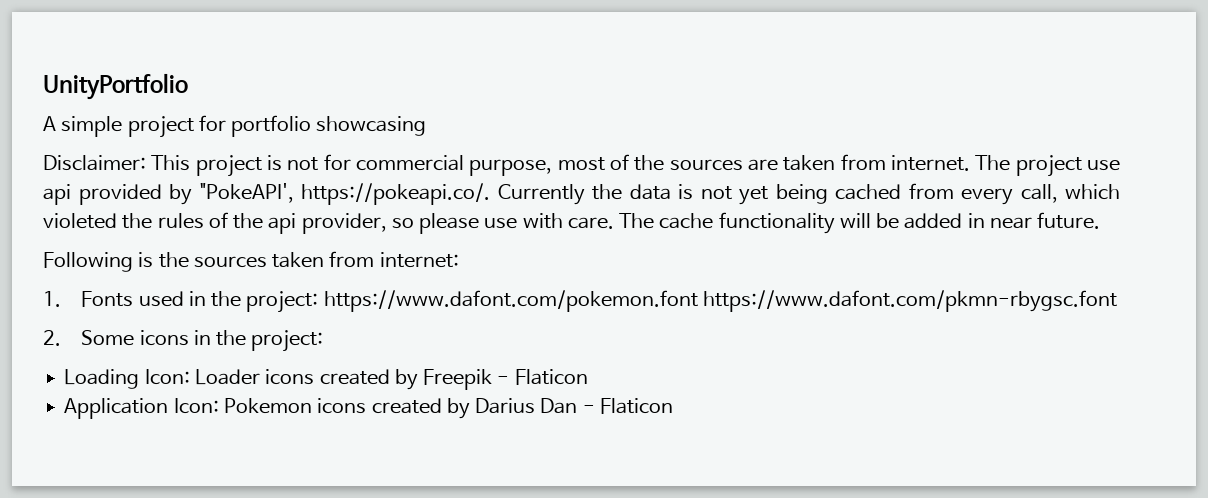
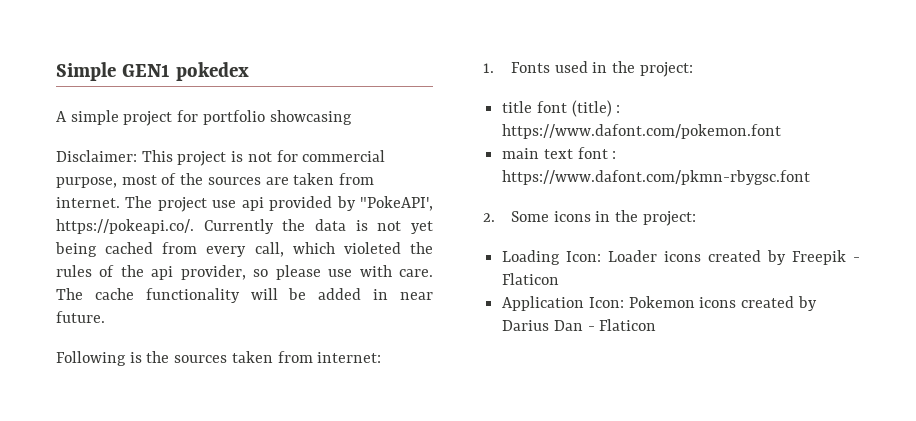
- UnityPortfolio
+ Simple GEN1 pokedex
- 1. Fonts used in the project: https://www.dafont.com/pokemon.font https://www.dafont.com/pkmn-rbygsc.font
+ 1. Fonts used in the project:
+ title font (title) : https://www.dafont.com/pokemon.font
+ main text font : https://www.dafont.com/pkmn-rbygsc.font

